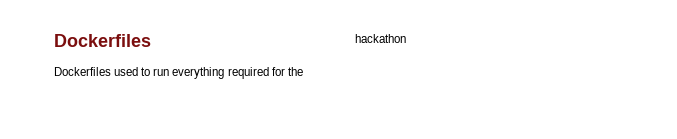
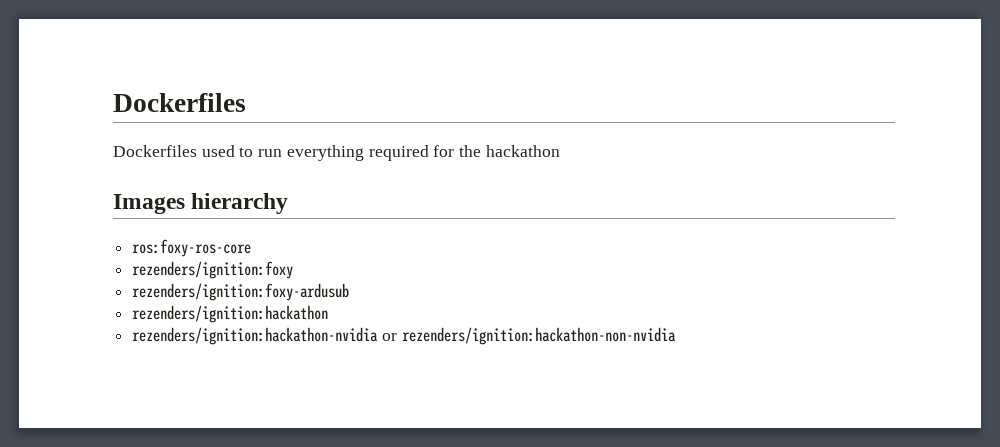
+ Images hierarchy
+ ros:foxy-ros-core
+ rezenders/ignition:foxy
+ rezenders/ignition:foxy-ardusub
+ rezenders/ignition:hackathon
+ rezenders/ignition:hackathon-nvidia or rezenders/ignition:hackathon-non-nvidia

